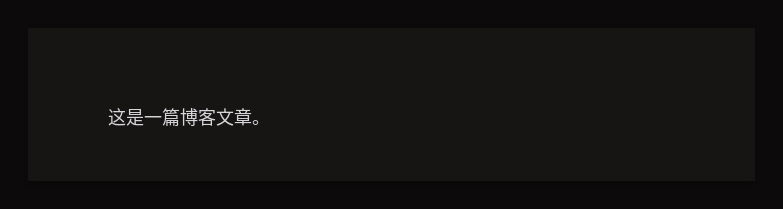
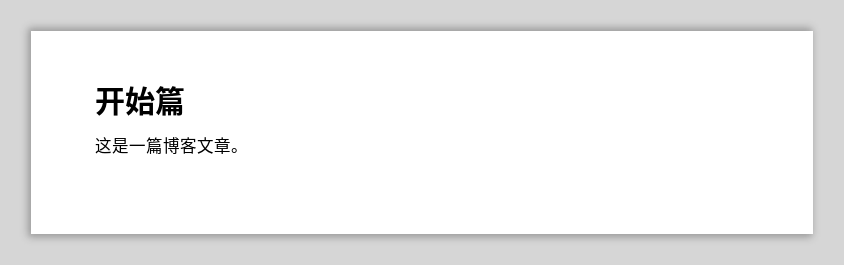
+ 开始篇

